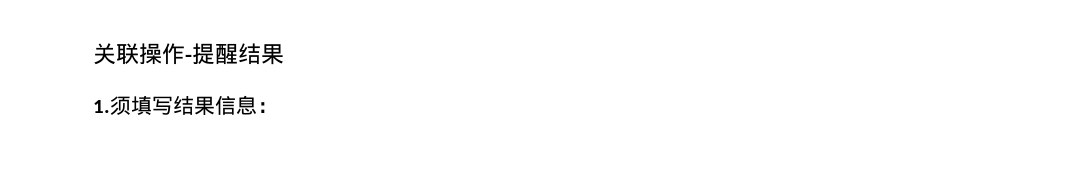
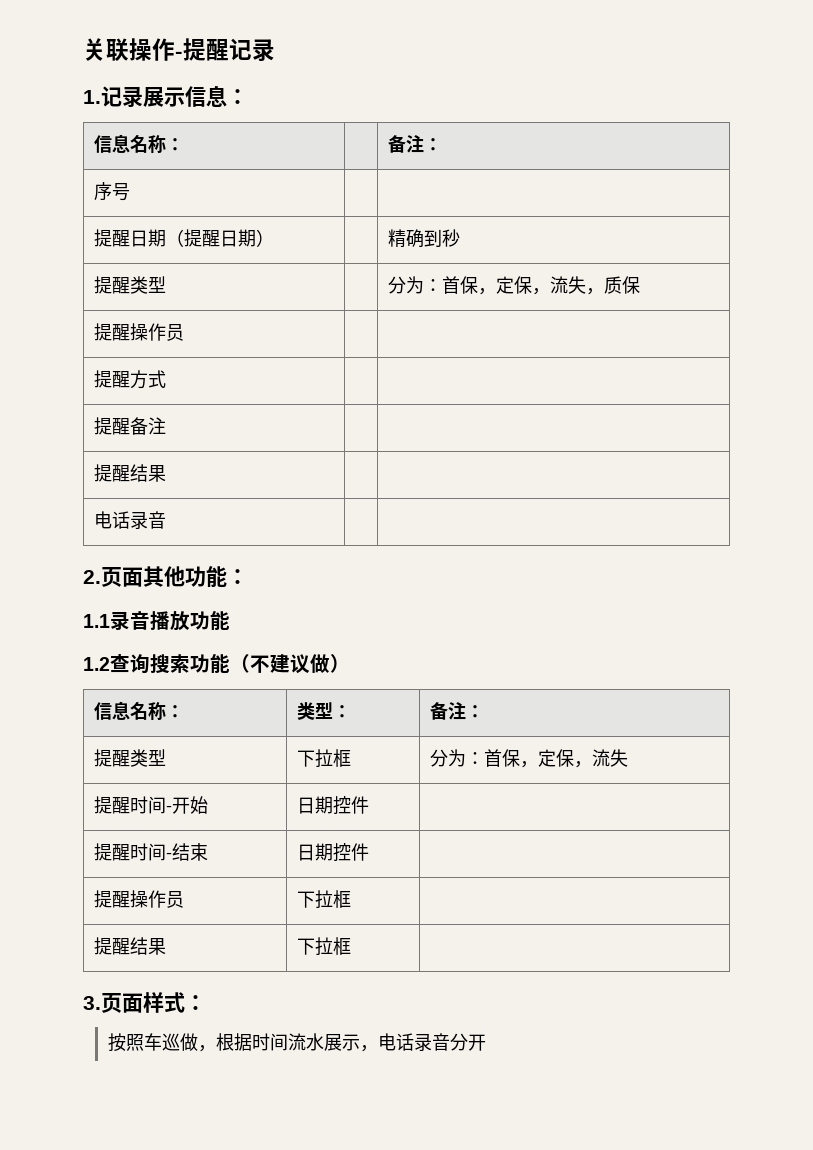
- 关联操作-提醒结果
+ 关联操作-提醒记录
- 1.须填写结果信息：
+ 1.记录展示信息：
+ 信息名称： | | 备注：
+ 序号 | |
+ 提醒日期（提醒日期） | | 精确到秒
+ 提醒类型 | | 分为：首保，定保，流失，质保
+ 提醒操作员 | |
+ 提醒方式 | |
+ 提醒备注 | |
+ 提醒结果 | |
+ 电话录音 | |
+ 2.页面其他功能：
+ 1.1录音播放功能
+ 1.2查询搜索功能（不建议做）
+ 信息名称： | 类型： | 备注：
+ 提醒类型 | 下拉框 | 分为：首保，定保，流失
+ 提醒时间-开始 | 日期控件 |
+ 提醒时间-结束 | 日期控件 |
+ 提醒操作员 | 下拉框 |
+ 提醒结果 | 下拉框 |
+ 3.页面样式：
+ 按照车巡做，根据时间流水展示，电话录音分开

